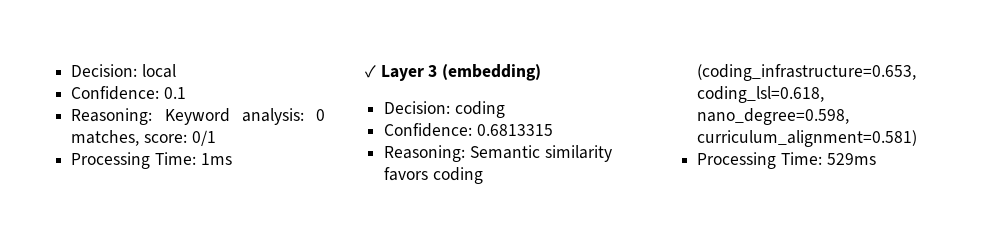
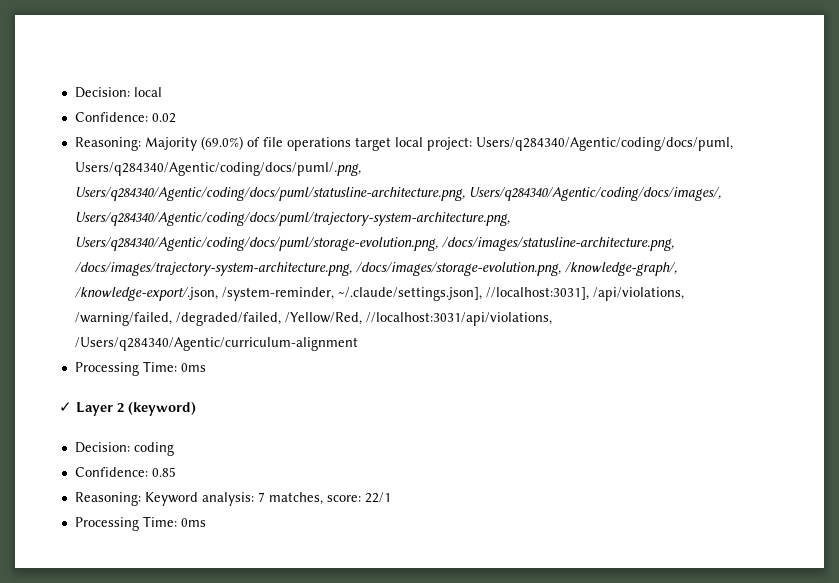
- Confidence: 0.1
- Reasoning: Keyword analysis: 0 matches, score: 0/1
- Processing Time: 1ms
+ Confidence: 0.02
+ Reasoning: Majority (69.0%) of file operations target local project: Users/q284340/Agentic/coding/docs/puml, Users/q284340/Agentic/coding/docs/puml/.png, Users/q284340/Agentic/coding/docs/puml/statusline-architecture.png, Users/q284340/Agentic/coding/docs/images/, Users/q284340/Agentic/coding/docs/puml/trajectory-system-architecture.png, Users/q284340/Agentic/coding/docs/puml/storage-evolution.png, /docs/images/statusline-architecture.png, /docs/images/trajectory-system-architecture.png, /docs/images/storage-evolution.png, /knowledge-graph/, /knowledge-export/.json, /system-reminder, ~/.claude/settings.json], //localhost:3031], /api/violations, /warning/failed, /degraded/failed, /Yellow/Red, //localhost:3031/api/violations, /Users/q284340/Agentic/curriculum-alignment
+ Processing Time: 0ms
- ✓ Layer 3 (embedding)
+ ✓ Layer 2 (keyword)
- Confidence: 0.6813315
- Reasoning: Semantic similarity favors coding (coding_infrastructure=0.653, coding_lsl=0.618, nano_degree=0.598, curriculum_alignment=0.581)
- Processing Time: 529ms
+ Confidence: 0.85
+ Reasoning: Keyword analysis: 7 matches, score: 22/1
+ Processing Time: 0ms

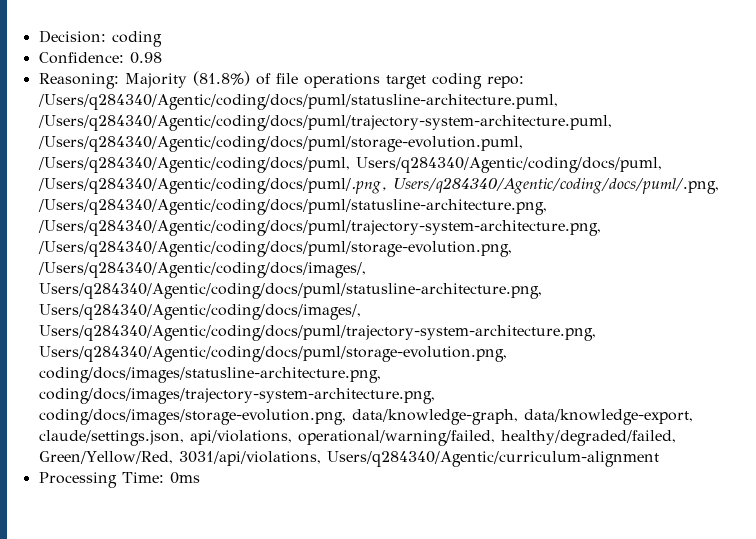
- Decision: local
- Confidence: 0.02
+ Decision: coding
+ Confidence: 0.98
- Reasoning: Majority (69.0%) of file operations target local project: Users/q284340/Agentic/coding/docs/puml, Users/q284340/Agentic/coding/docs/puml/.png, Users/q284340/Agentic/coding/docs/puml/statusline-architecture.png, Users/q284340/Agentic/coding/docs/images/, Users/q284340/Agentic/coding/docs/puml/trajectory-system-architecture.png, Users/q284340/Agentic/coding/docs/puml/storage-evolution.png, /docs/images/statusline-architecture.png, /docs/images/trajectory-system-architecture.png, /docs/images/storage-evolution.png, /knowledge-graph/, /knowledge-export/.json, /system-reminder, ~/.claude/settings.json], //localhost:3031], /api/violations, /warning/failed, /degraded/failed, /Yellow/Red, //localhost:3031/api/violations, /Users/q284340/Agentic/curriculum-alignment
- Processing Time: 0ms
- ✓ Layer 2 (keyword)
- Decision: coding
- Confidence: 0.85
- Reasoning: Keyword analysis: 7 matches, score: 22/1
+ Reasoning: Majority (81.8%) of file operations target coding repo: /Users/q284340/Agentic/coding/docs/puml/statusline-architecture.puml, /Users/q284340/Agentic/coding/docs/puml/trajectory-system-architecture.puml, /Users/q284340/Agentic/coding/docs/puml/storage-evolution.puml, /Users/q284340/Agentic/coding/docs/puml, Users/q284340/Agentic/coding/docs/puml, /Users/q284340/Agentic/coding/docs/puml/.png, Users/q284340/Agentic/coding/docs/puml/.png, /Users/q284340/Agentic/coding/docs/puml/statusline-architecture.png, /Users/q284340/Agentic/coding/docs/puml/trajectory-system-architecture.png, /Users/q284340/Agentic/coding/docs/puml/storage-evolution.png, /Users/q284340/Agentic/coding/docs/images/, Users/q284340/Agentic/coding/docs/puml/statusline-architecture.png, Users/q284340/Agentic/coding/docs/images/, Users/q284340/Agentic/coding/docs/puml/trajectory-system-architecture.png, Users/q284340/Agentic/coding/docs/puml/storage-evolution.png, coding/docs/images/statusline-architecture.png, coding/docs/images/trajectory-system-architecture.png, coding/docs/images/storage-evolution.png, data/knowledge-graph, data/knowledge-export, claude/settings.json, api/violations, operational/warning/failed, healthy/degraded/failed, Green/Yellow/Red, 3031/api/violations, Users/q284340/Agentic/curriculum-alignment

